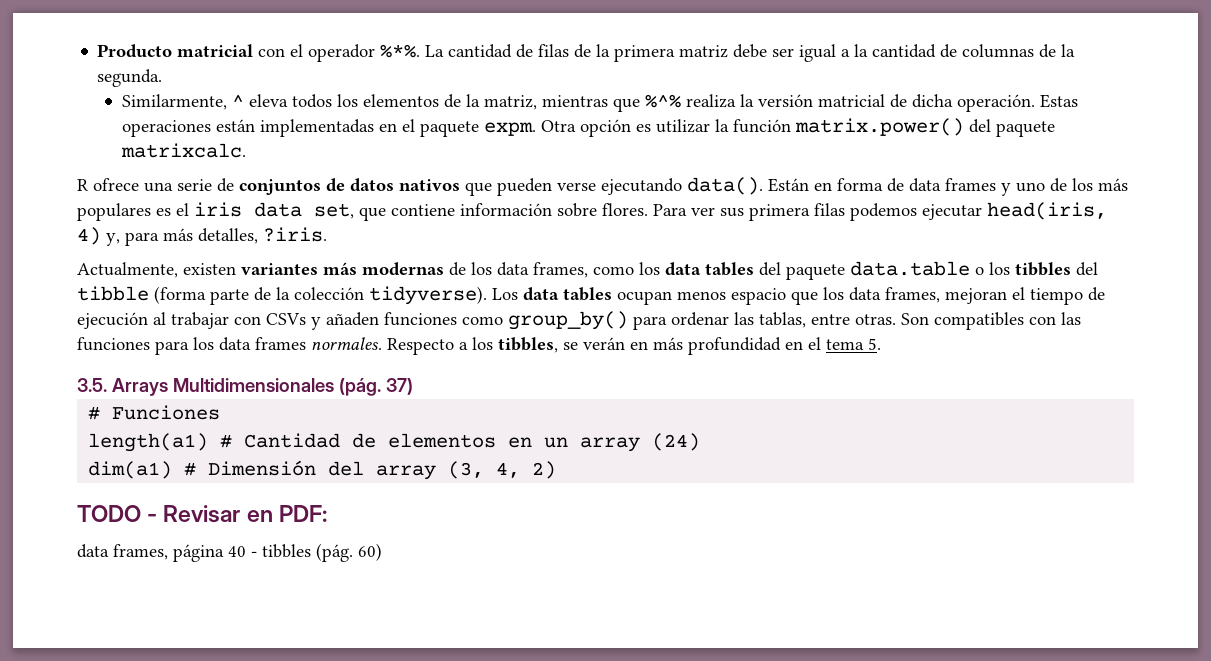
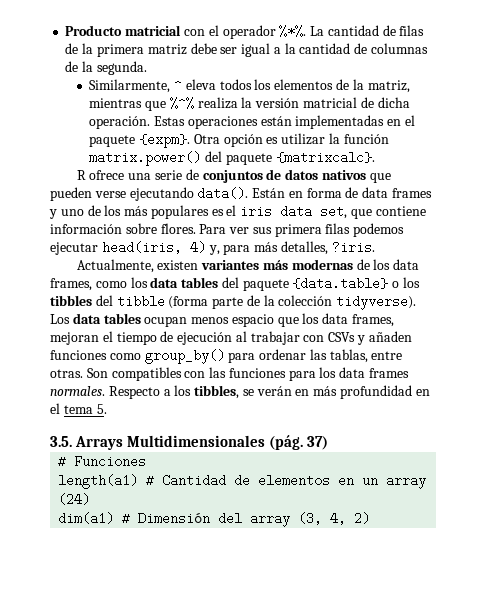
- Estas operaciones están implementadas en el paquete expm.
+ Estas operaciones están implementadas en el paquete {expm}.
- Otra opción es utilizar la función matrix.power() del paquete matrixcalc.
+ Otra opción es utilizar la función matrix.power() del paquete {matrixcalc}.
- Actualmente, existen variantes más modernas de los data frames, como los data tables del paquete data.table o los tibbles del tibble (forma parte de la colección tidyverse).
+ Actualmente, existen variantes más modernas de los data frames, como los data tables del paquete {data.table} o los tibbles del tibble (forma parte de la colección tidyverse).
- TODO - Revisar en PDF:
- data frames, página 40 - tibbles (pág. 60)

